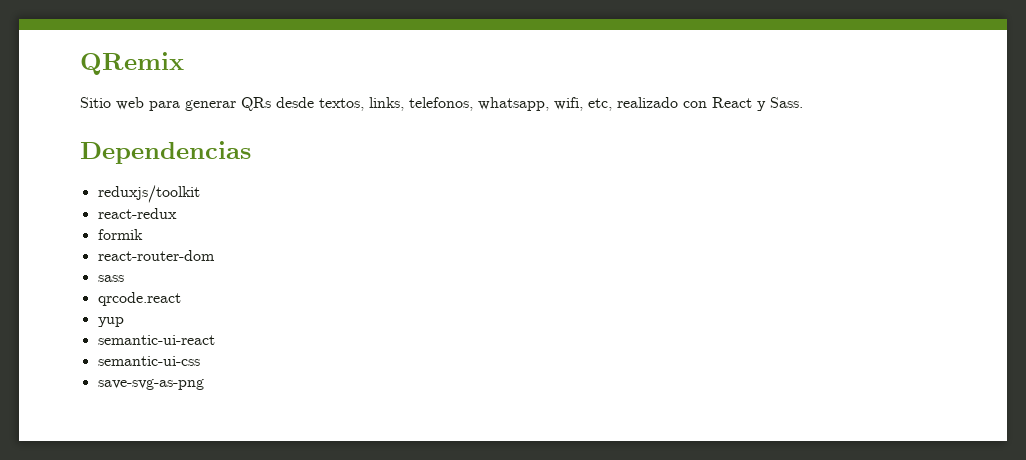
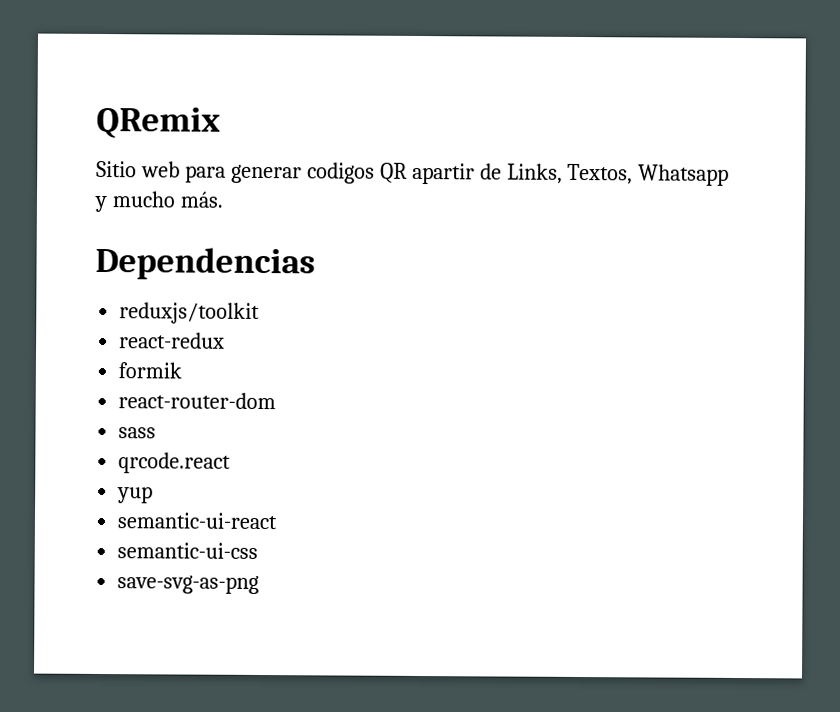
- Sitio web para generar QRs desde textos, links, telefonos, whatsapp, wifi, etc, realizado con React y Sass.
+ Sitio web para generar codigos QR apartir de Links, Textos, Whatsapp y mucho más.

